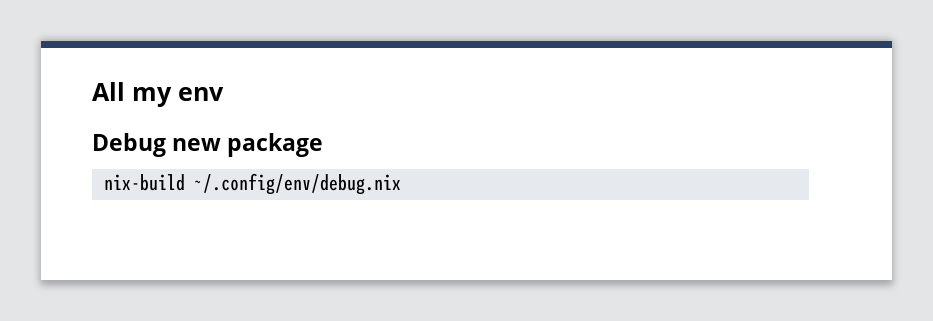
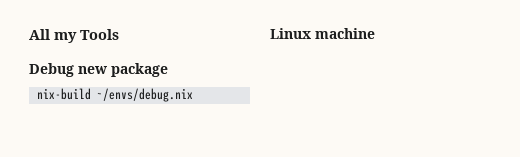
- All my env
+ All my Tools
- nix-build ~/.config/env/debug.nix
+ nix-build ~/envs/debug.nix
+ Linux machine

